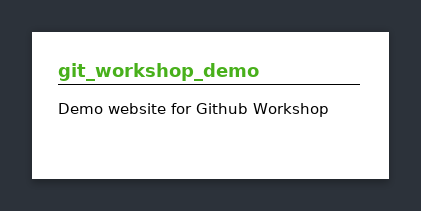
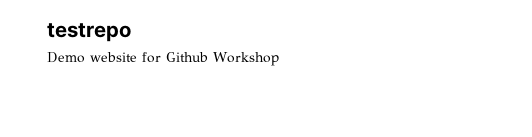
- git_workshop_demo
+ testrepo

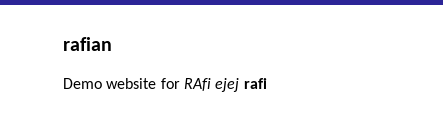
- testrepo
+ rafian
- Demo website for Github Workshop
+ Demo website for RAfi ejej rafi

